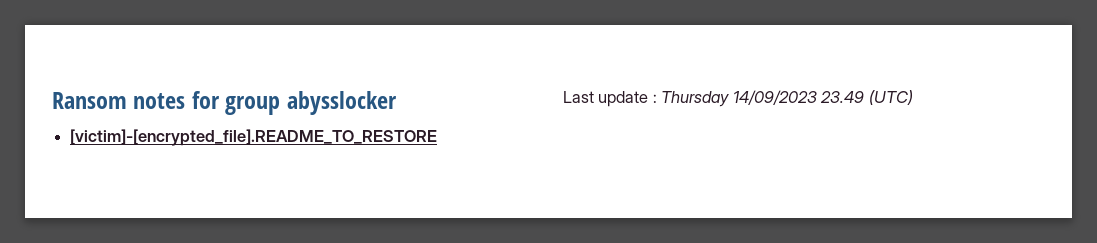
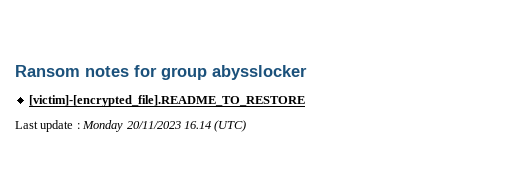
- Last update : Thursday 14/09/2023 23.49 (UTC)
+ Last update : Monday 20/11/2023 16.14 (UTC)

